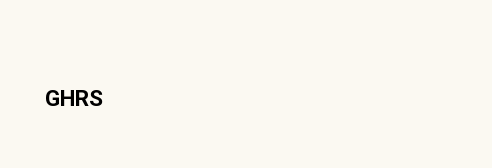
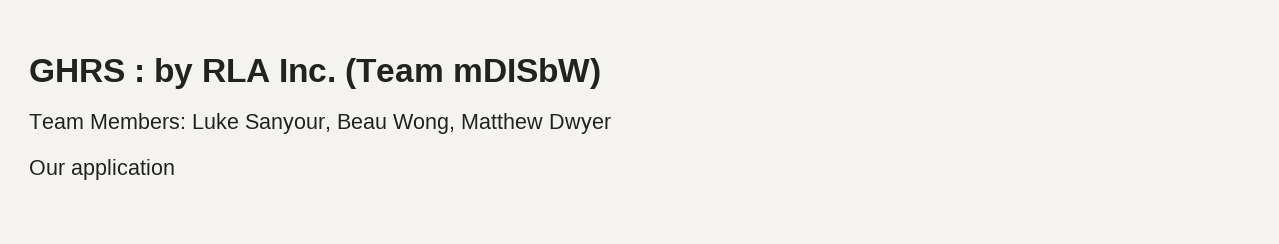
- GHRS
+ GHRS : by RLA Inc. (Team mDISbW)
+ Team Members: Luke Sanyour, Beau Wong, Matthew Dwyer
+ Our application

